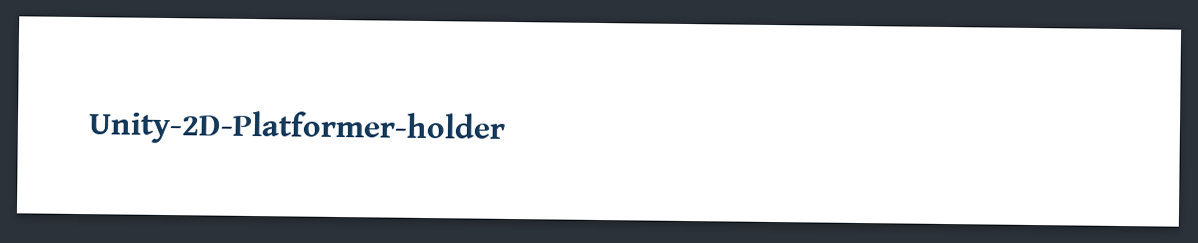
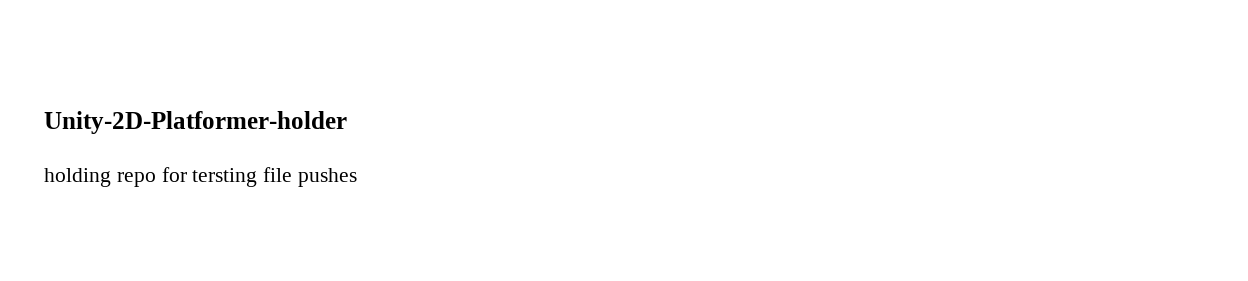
+ holding repo for tersting file pushes

